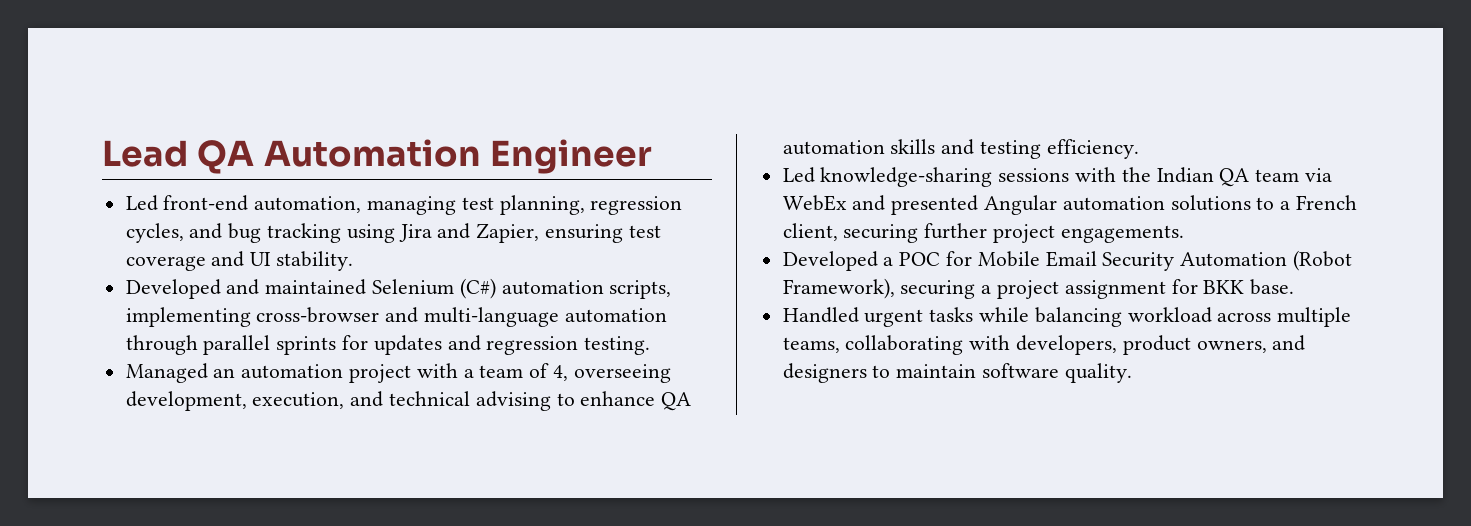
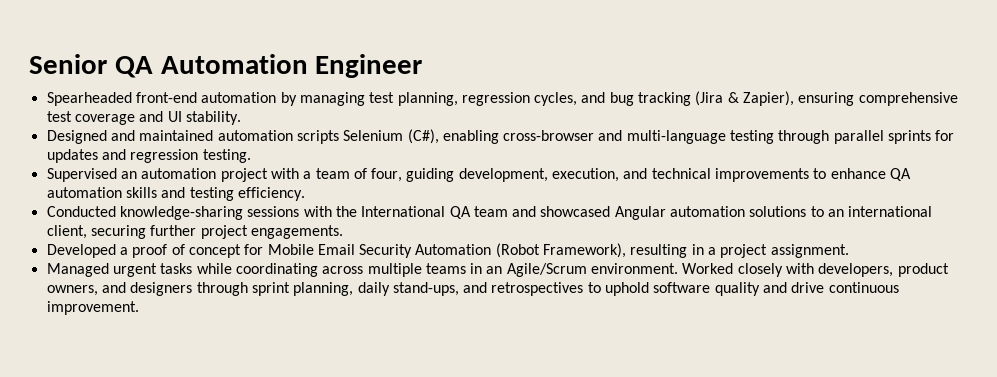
- Lead QA Automation Engineer
+ Senior QA Automation Engineer
- Led front-end automation, managing test planning, regression cycles, and bug tracking using Jira and Zapier, ensuring test coverage and UI stability.
+ Spearheaded front-end automation by managing test planning, regression cycles, and bug tracking (Jira & Zapier), ensuring comprehensive test coverage and UI stability.
- Developed and maintained Selenium (C#) automation scripts, implementing cross-browser and multi-language automation through parallel sprints for updates and regression testing.
+ Designed and maintained automation scripts Selenium (C#), enabling cross-browser and multi-language testing through parallel sprints for updates and regression testing.
- Managed an automation project with a team of 4, overseeing development, execution, and technical advising to enhance QA automation skills and testing efficiency.
+ Supervised an automation project with a team of four, guiding development, execution, and technical improvements to enhance QA automation skills and testing efficiency.
- Led knowledge-sharing sessions with the Indian QA team via WebEx and presented Angular automation solutions to a French client, securing further project engagements.
+ Conducted knowledge-sharing sessions with the International QA team and showcased Angular automation solutions to an international client, securing further project engagements.
- Developed a POC for Mobile Email Security Automation (Robot Framework), securing a project assignment for BKK base.
- Handled urgent tasks while balancing workload across multiple teams, collaborating with developers, product owners, and designers to maintain software quality.
+ Developed a proof of concept for Mobile Email Security Automation (Robot Framework), resulting in a project assignment.
+ Managed urgent tasks while coordinating across multiple teams in an Agile/Scrum environment. Worked closely with developers, product owners, and designers through sprint planning, daily stand-ups, and retrospectives to uphold software quality and drive continuous improvement.

